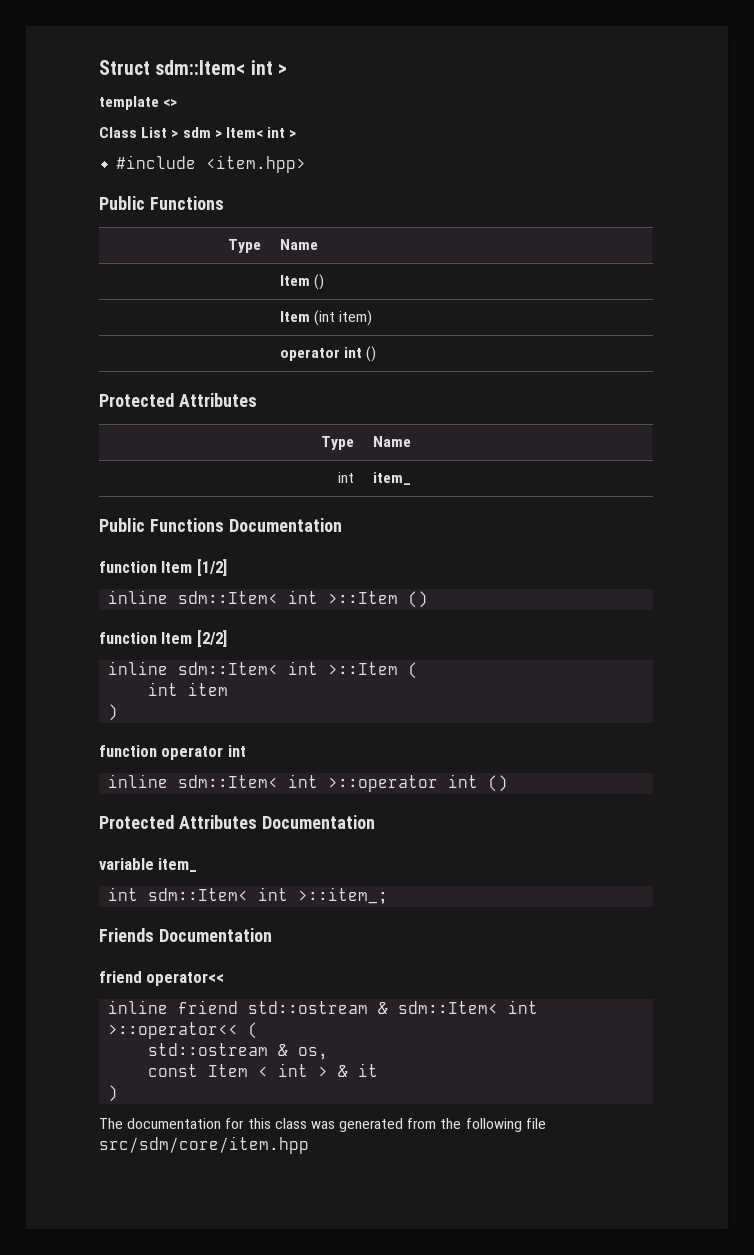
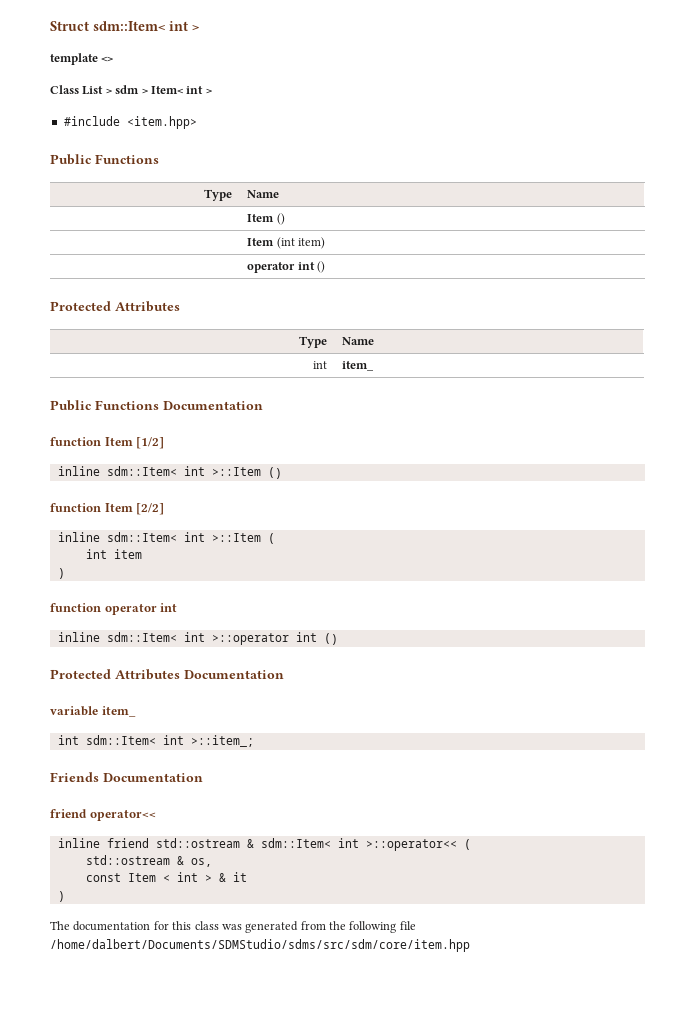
- The documentation for this class was generated from the following file src/sdm/core/item.hpp
+ The documentation for this class was generated from the following file /home/dalbert/Documents/SDMStudio/sdms/src/sdm/core/item.hpp

